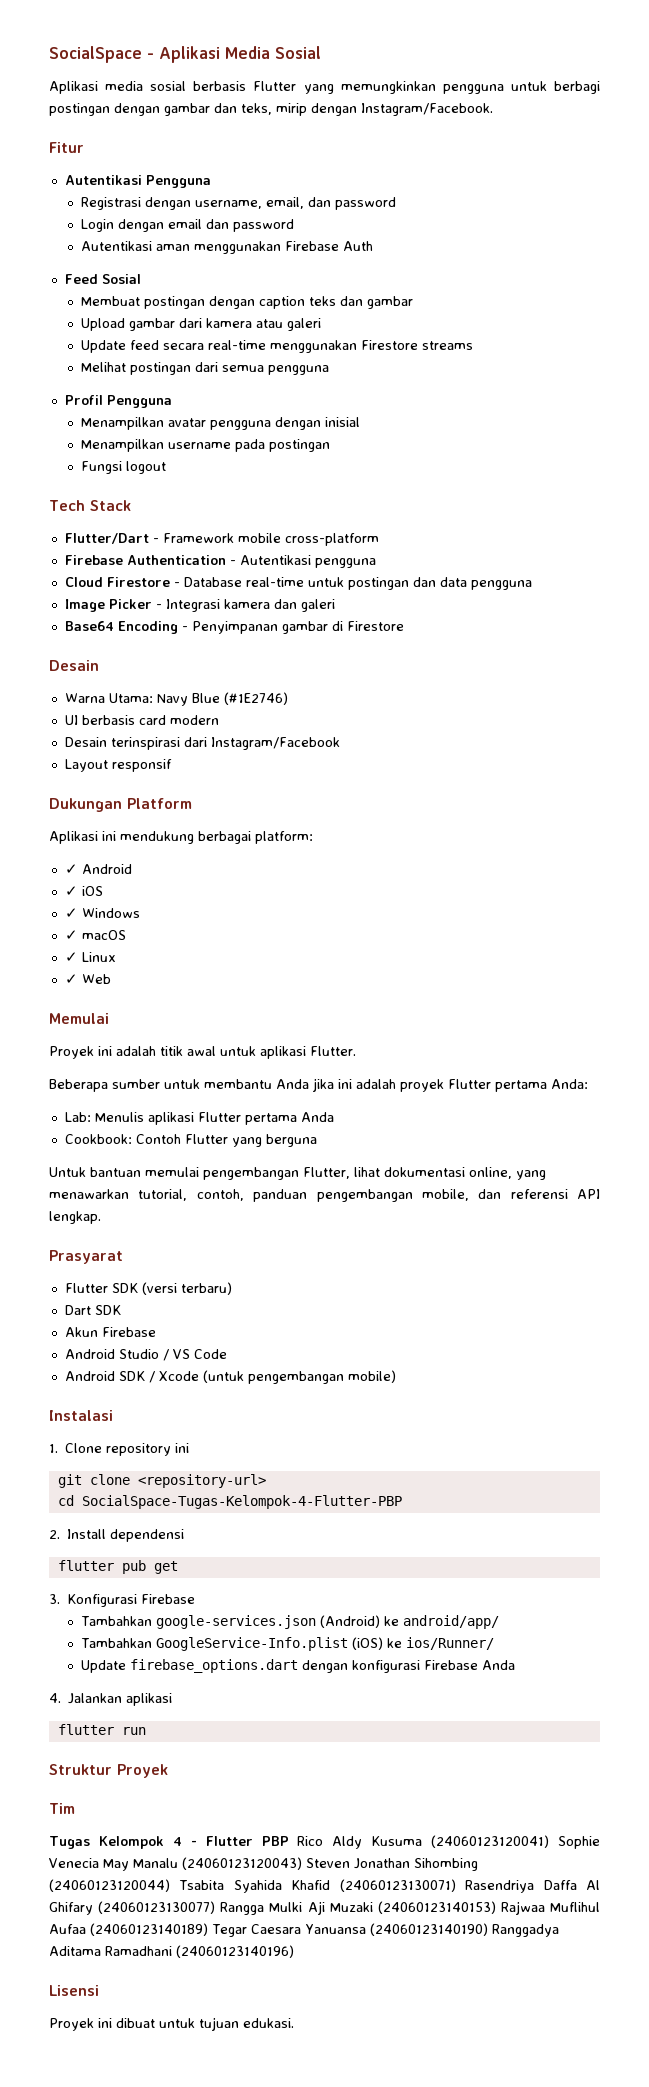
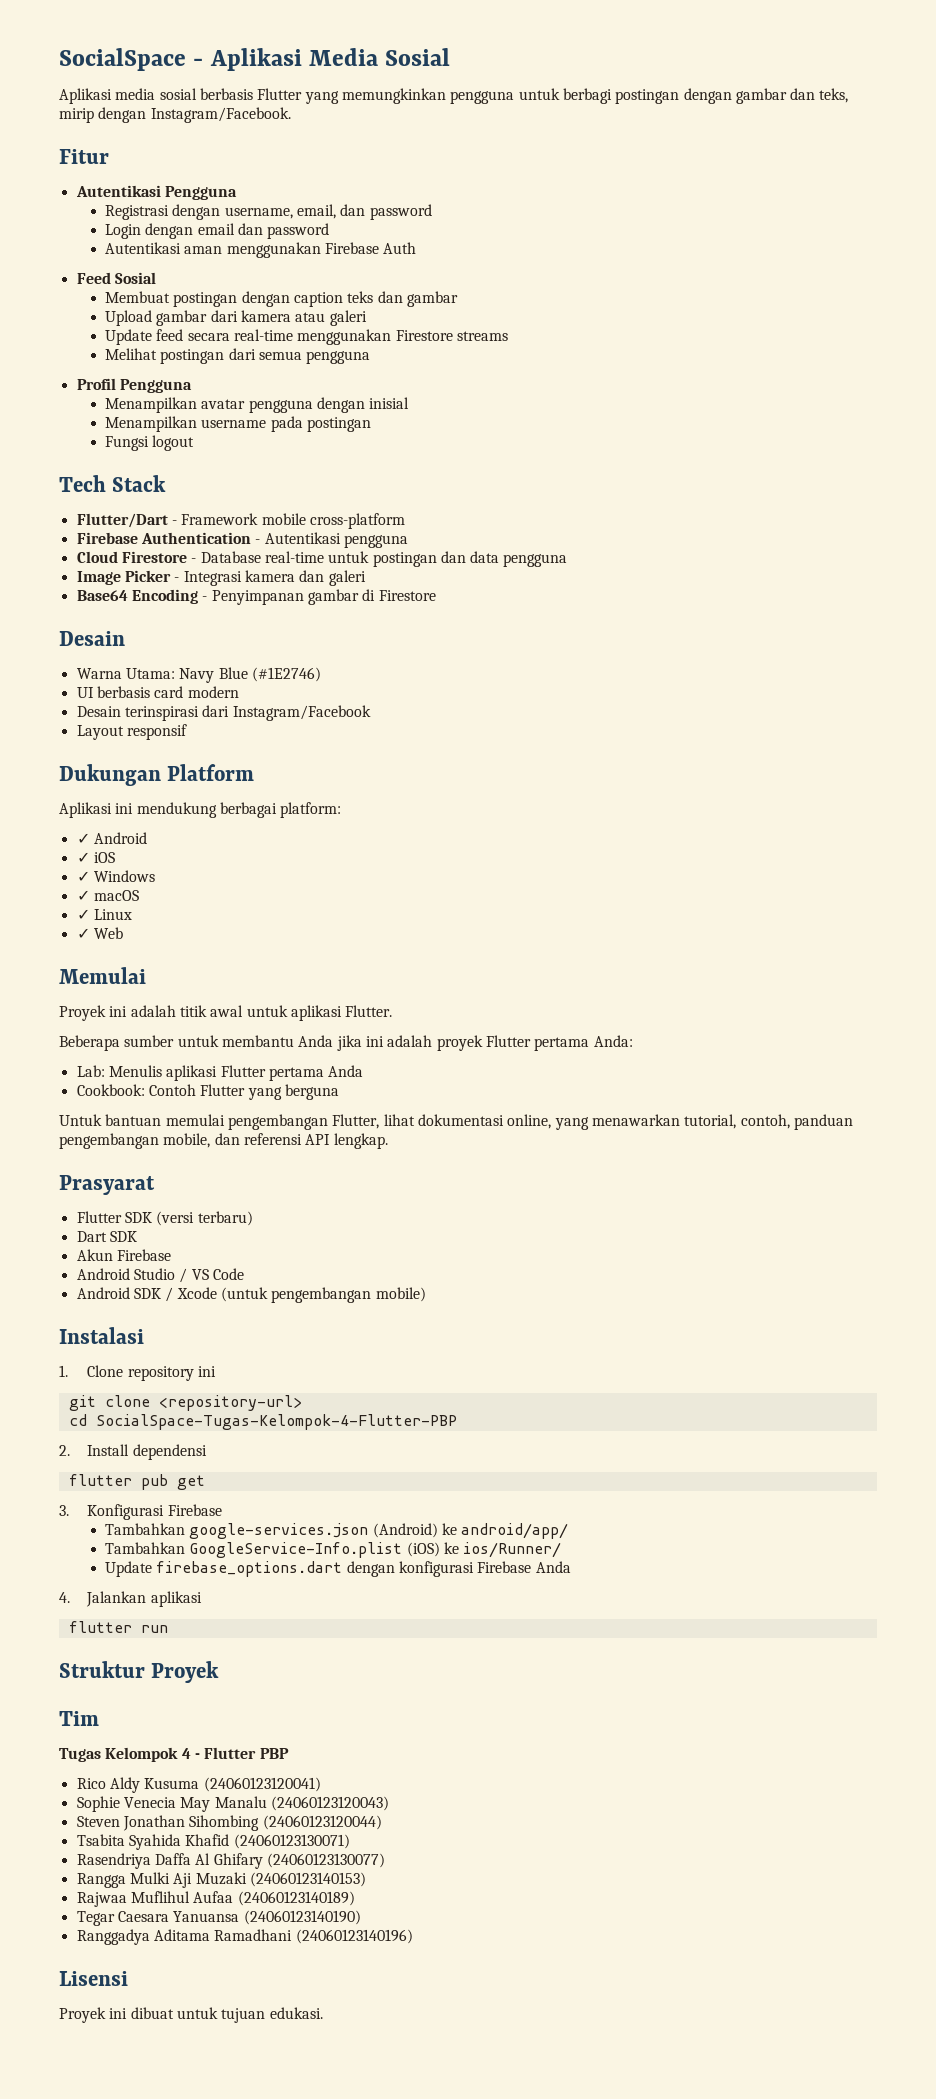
- Tugas Kelompok 4 - Flutter PBP Rico Aldy Kusuma (24060123120041) Sophie Venecia May Manalu (24060123120043) Steven Jonathan Sihombing (24060123120044) Tsabita Syahida Khafid (24060123130071) Rasendriya Daffa Al Ghifary (24060123130077) Rangga Mulki Aji Muzaki (24060123140153) Rajwaa Muflihul Aufaa (24060123140189) Tegar Caesara Yanuansa (24060123140190) Ranggadya Aditama Ramadhani (24060123140196)
+ Tugas Kelompok 4 - Flutter PBP
+ Rico Aldy Kusuma (24060123120041)
+ Sophie Venecia May Manalu (24060123120043)
+ Steven Jonathan Sihombing (24060123120044)
+ Tsabita Syahida Khafid (24060123130071)
+ Rasendriya Daffa Al Ghifary (24060123130077)
+ Rangga Mulki Aji Muzaki (24060123140153)
+ Rajwaa Muflihul Aufaa (24060123140189)
+ Tegar Caesara Yanuansa (24060123140190)
+ Ranggadya Aditama Ramadhani (24060123140196)

